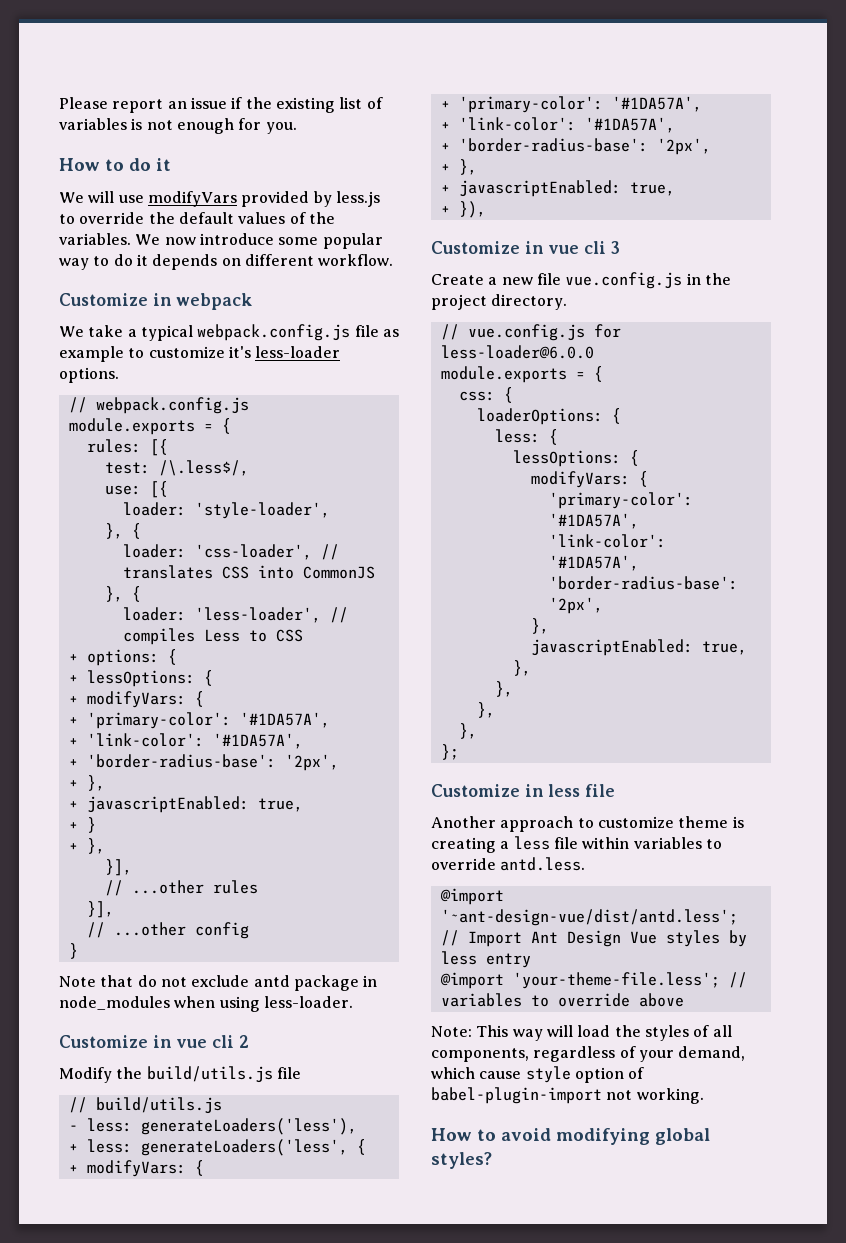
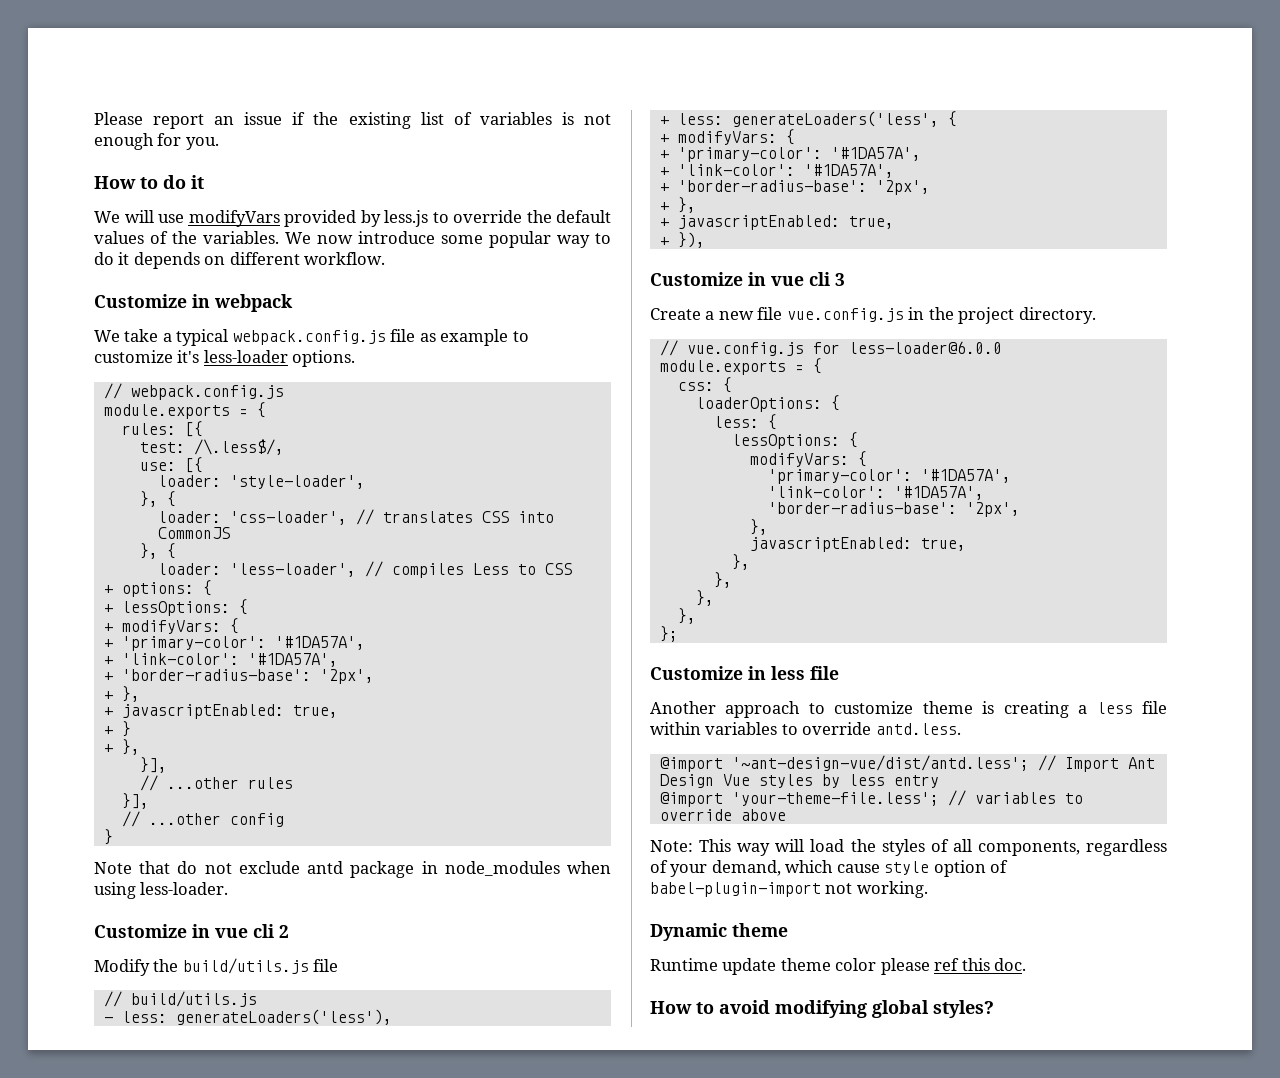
+ Dynamic theme
+ Runtime update theme color please ref this doc.

